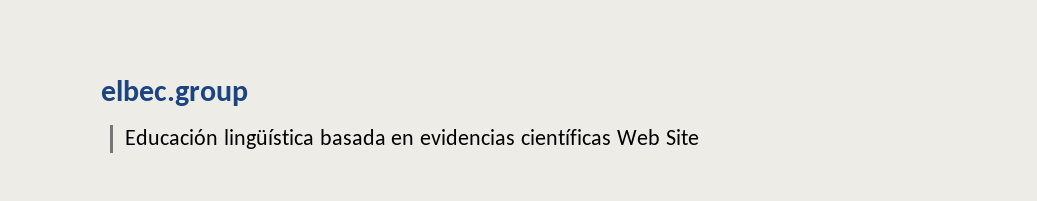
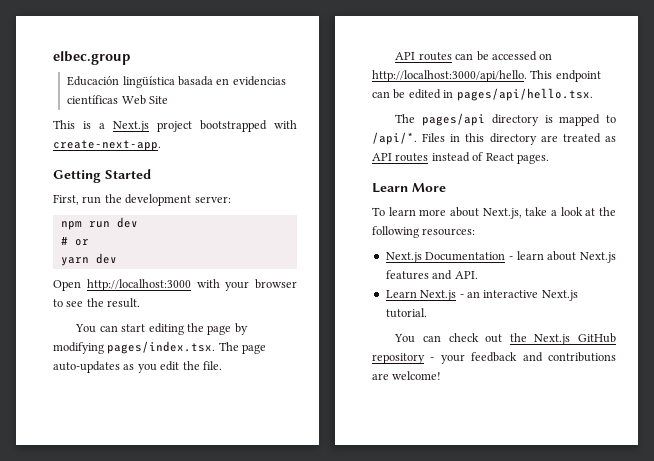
+ This is a Next.js project bootstrapped with create-next-app.
+ Getting Started
+ First, run the development server:
+ npm run dev
+ # or
+ yarn dev
+ Open http://localhost:3000 with your browser to see the result.
+ You can start editing the page by modifying pages/index.tsx. The page auto-updates as you edit the file.
+ API routes can be accessed on http://localhost:3000/api/hello. This endpoint can be edited in pages/api/hello.tsx.
+ The pages/api directory is mapped to /api/*. Files in this directory are treated as API routes instead of React pages.
+ Learn More
+ To learn more about Next.js, take a look at the following resources:
+ Next.js Documentation - learn about Next.js features and API.
+ Learn Next.js - an interactive Next.js tutorial.
+ You can check out the Next.js GitHub repository - your feedback and contributions are welcome!

